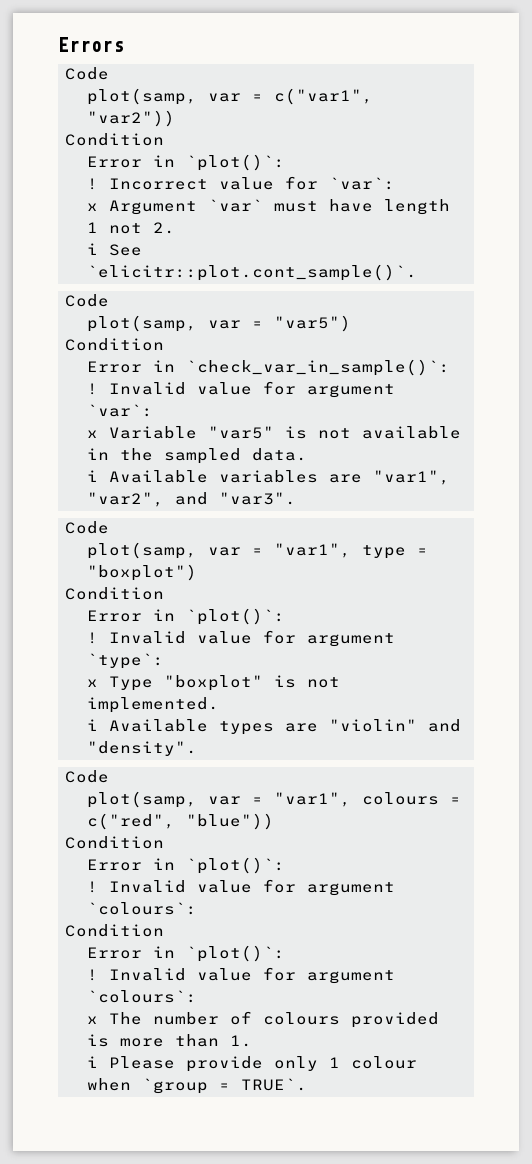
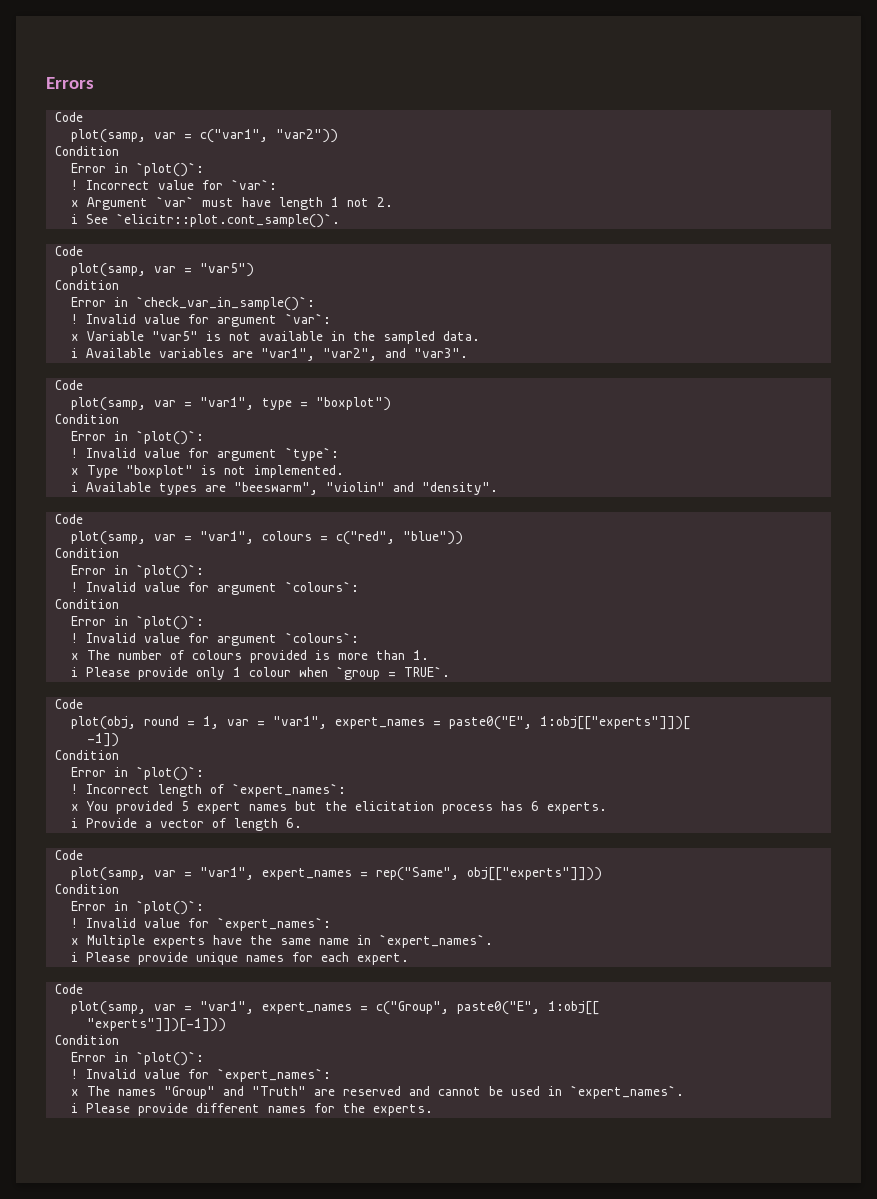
- i Available types are "violin" and "density".
+ i Available types are "beeswarm", "violin" and "density".
  i Please provide only 1 colour when `group = TRUE`.
+ Code
+ plot(obj, round = 1, var = "var1", expert_names = paste0("E", 1:obj[["experts"]])[
+ -1])
+ Condition
+ Error in `plot()`:
+ ! Incorrect length of `expert_names`:
+ x You provided 5 expert names but the elicitation process has 6 experts.
+ i Provide a vector of length 6.
+ Code
+ plot(samp, var = "var1", expert_names = rep("Same", obj[["experts"]]))
+ Condition
+ Error in `plot()`:
+ ! Invalid value for `expert_names`:
+ x Multiple experts have the same name in `expert_names`.
+ i Please provide unique names for each expert.
+ Code
+ plot(samp, var = "var1", expert_names = c("Group", paste0("E", 1:obj[[
+ "experts"]])[-1]))
+ Condition
+ Error in `plot()`:
+ ! Invalid value for `expert_names`:
+ x The names "Group" and "Truth" are reserved and cannot be used in `expert_names`.
+ i Please provide different names for the experts.

